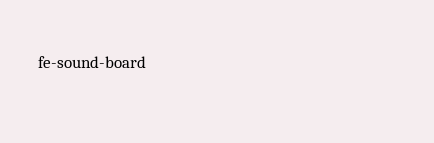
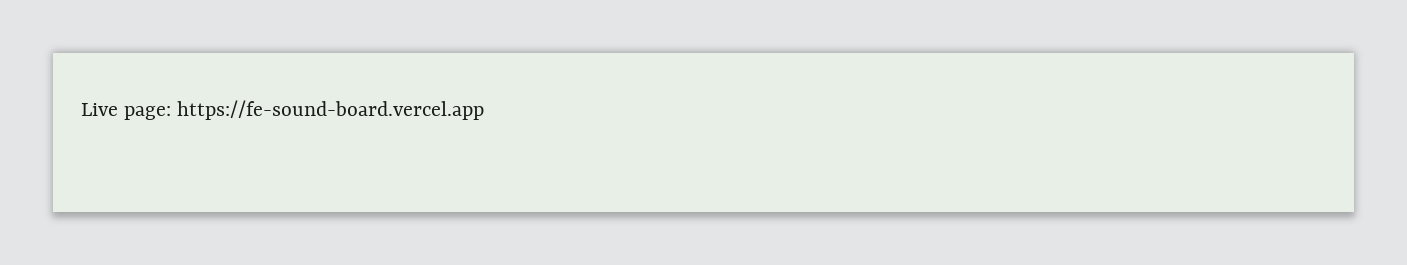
- fe-sound-board
+ Live page: https://fe-sound-board.vercel.app

